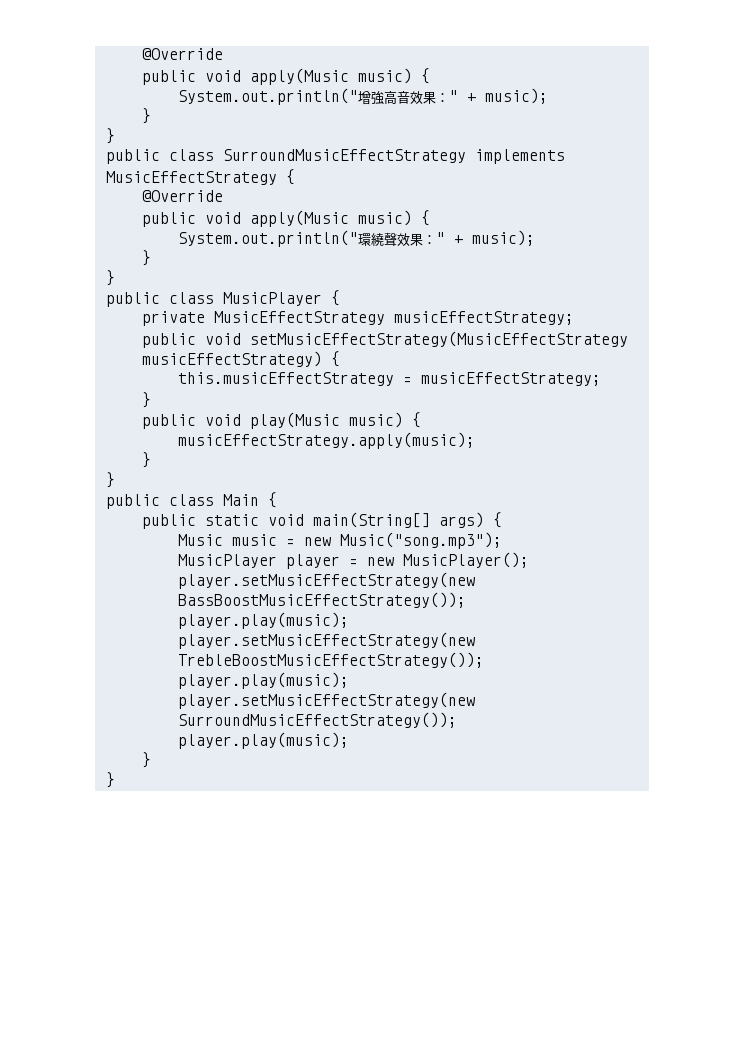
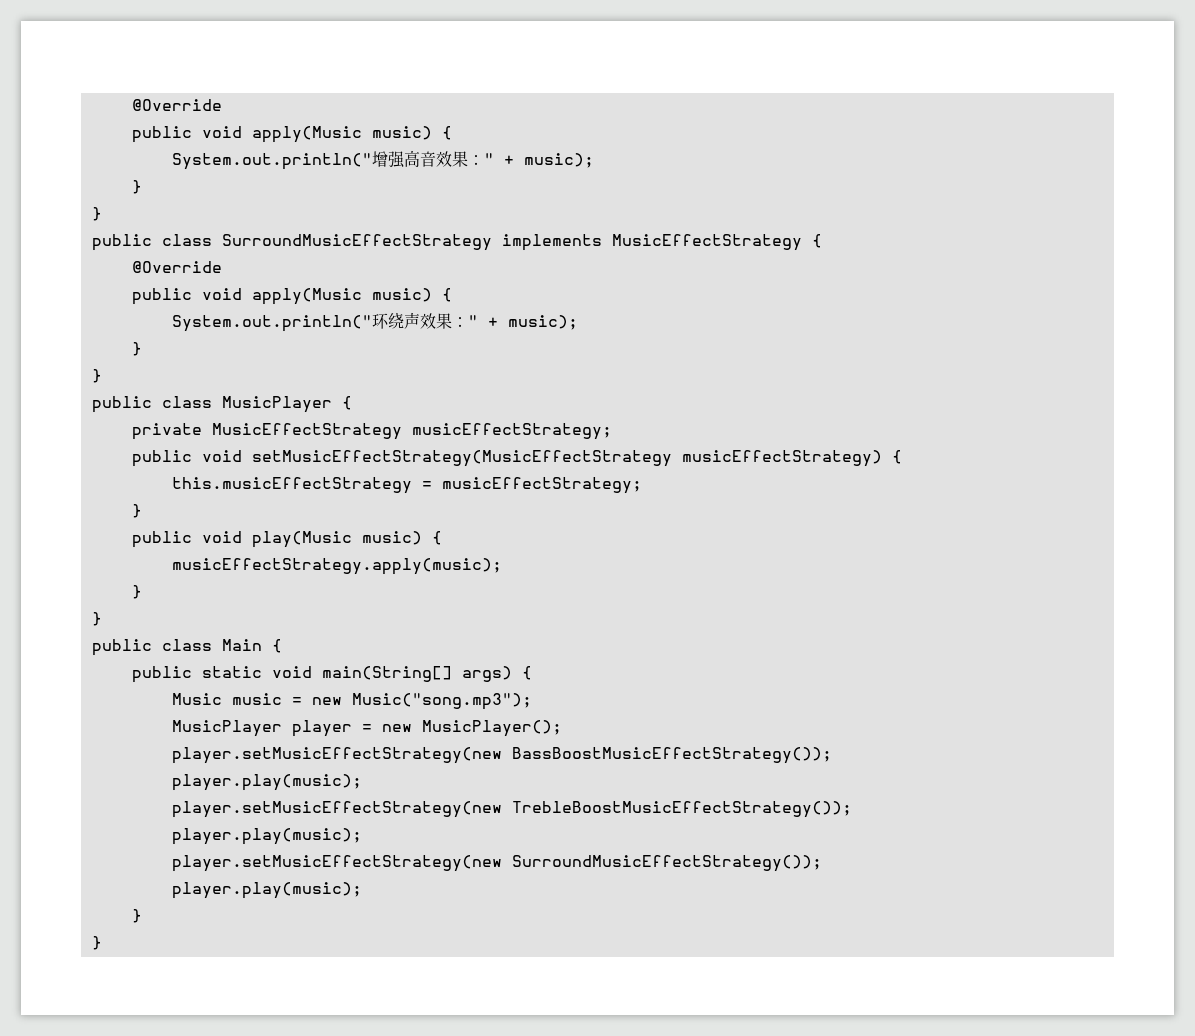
- System.out.println("增強高音效果：" + music);
+ System.out.println("增强高音效果：" + music);
- System.out.println("環繞聲效果：" + music);
+ System.out.println("环绕声效果：" + music);

